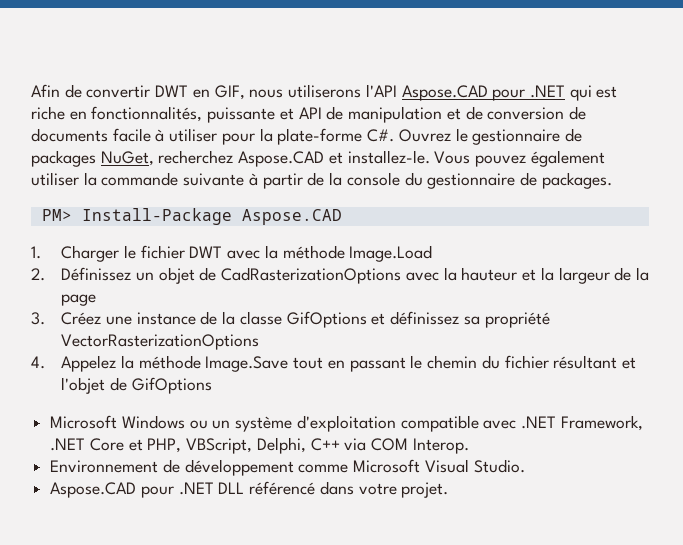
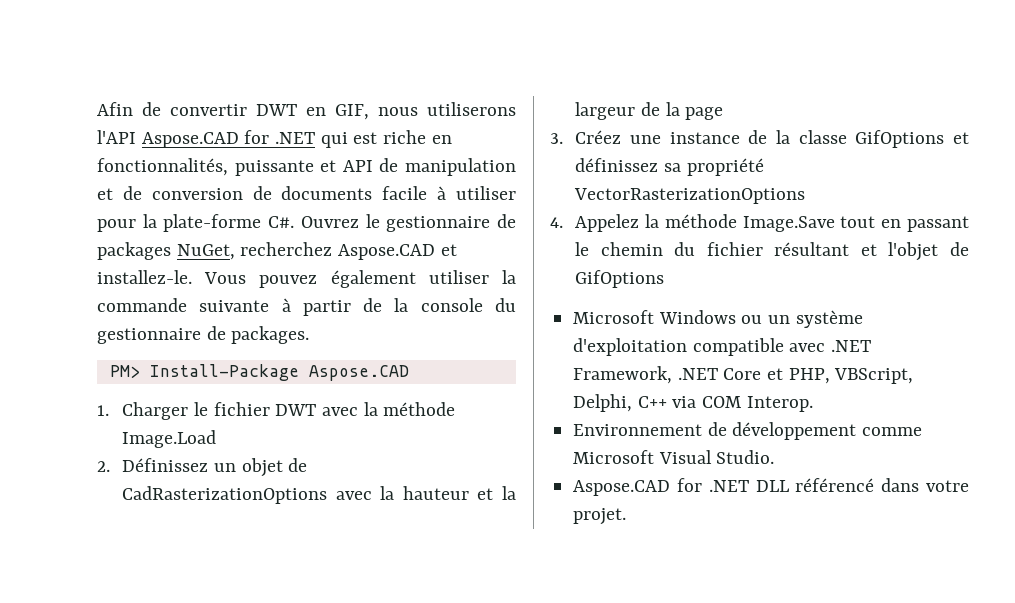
- Afin de convertir DWT en GIF, nous utiliserons l'API Aspose.CAD pour .NET qui est riche en fonctionnalités, puissante et API de manipulation et de conversion de documents facile à utiliser pour la plate-forme C#. Ouvrez le gestionnaire de packages NuGet, recherchez Aspose.CAD et installez-le.
+ Afin de convertir DWT en GIF, nous utiliserons l'API Aspose.CAD for .NET qui est riche en fonctionnalités, puissante et API de manipulation et de conversion de documents facile à utiliser pour la plate-forme C#. Ouvrez le gestionnaire de packages NuGet, recherchez Aspose.CAD et installez-le.
- Aspose.CAD pour .NET DLL référencé dans votre projet.
+ Aspose.CAD for .NET DLL référencé dans votre projet.

